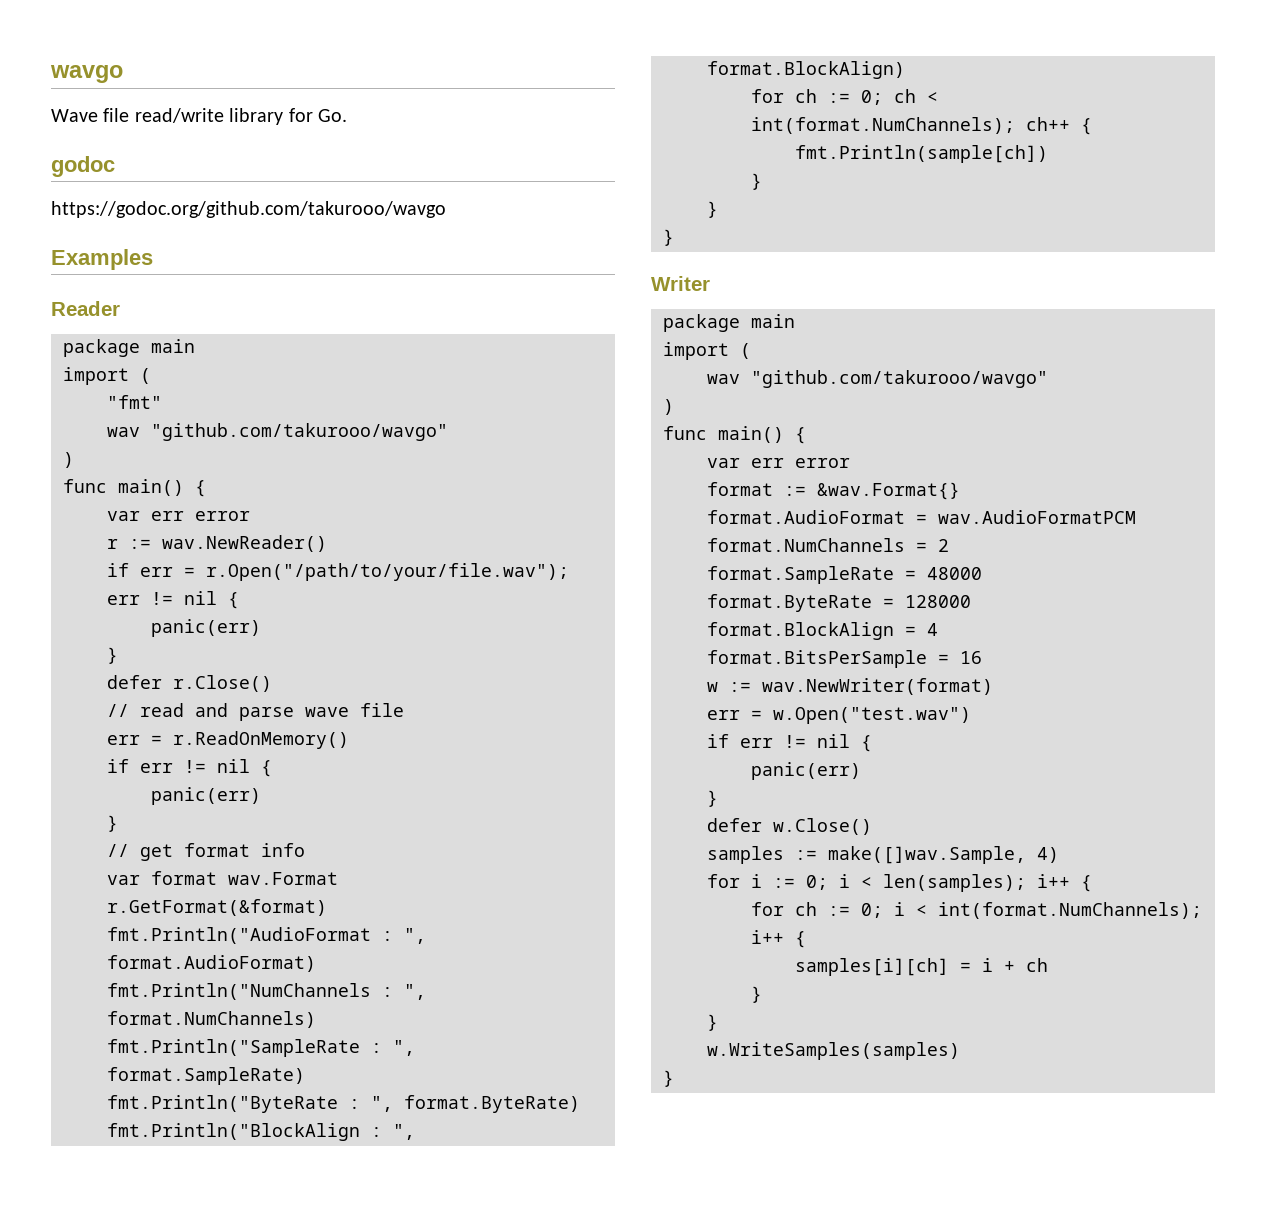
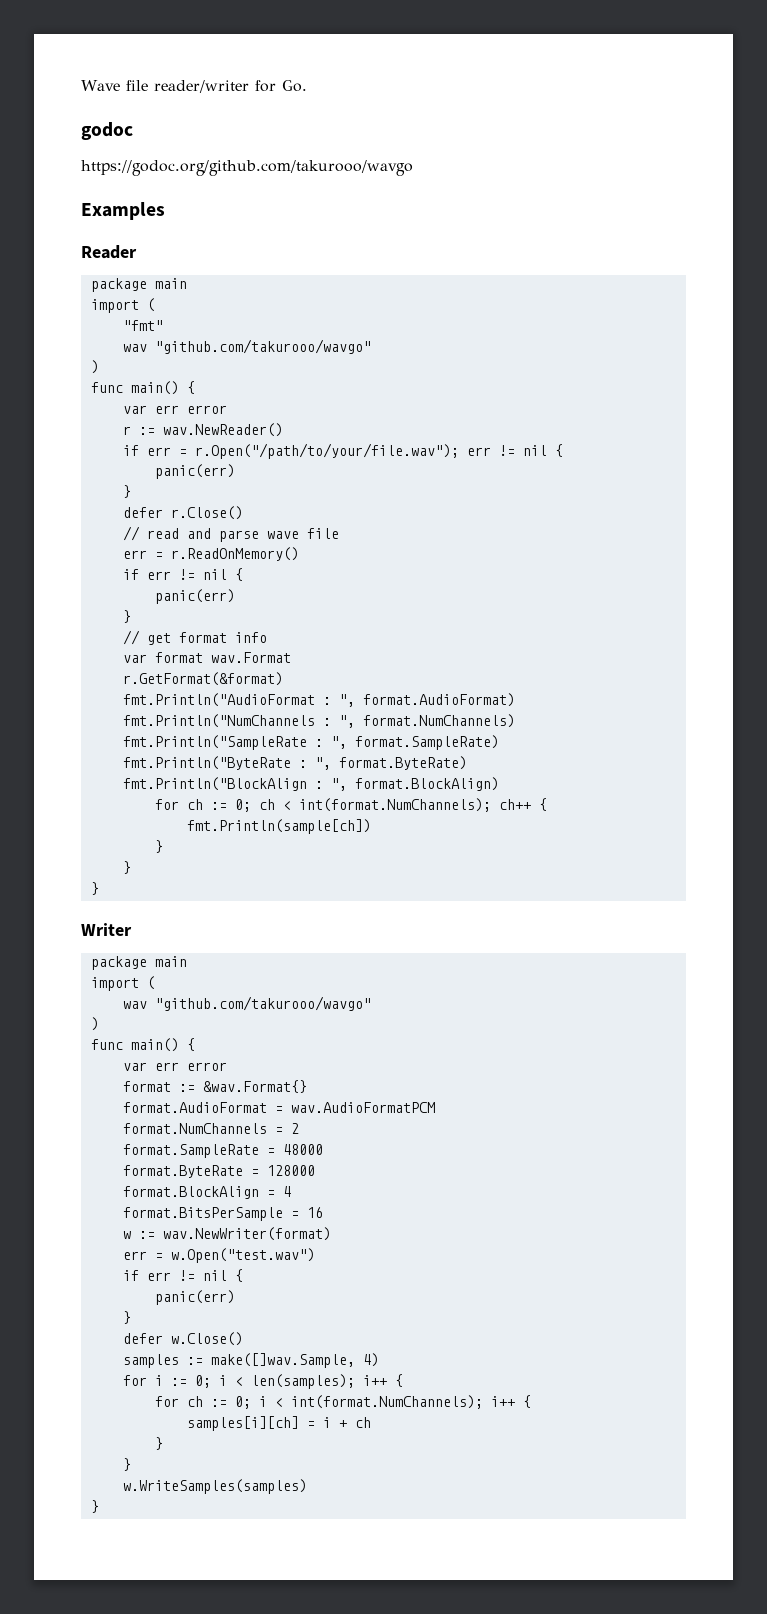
- wavgo
- Wave file read/write library for Go.
+ Wave file reader/writer for Go.

